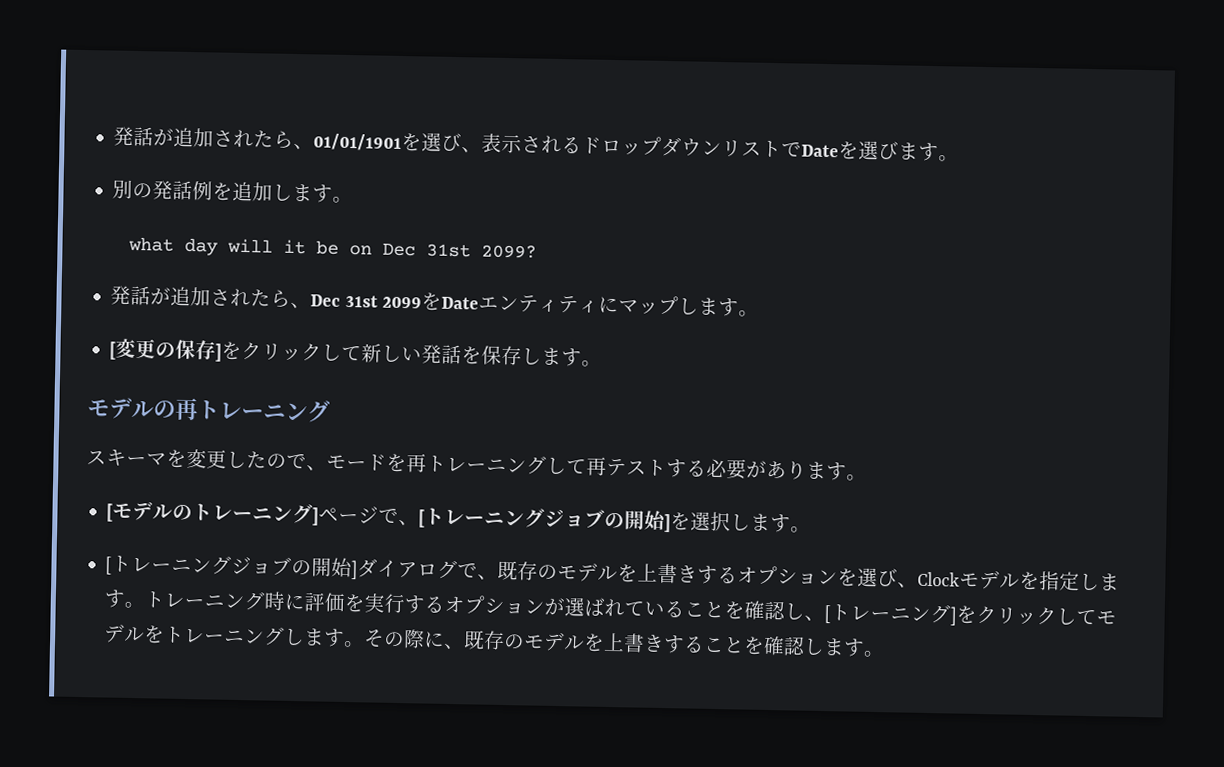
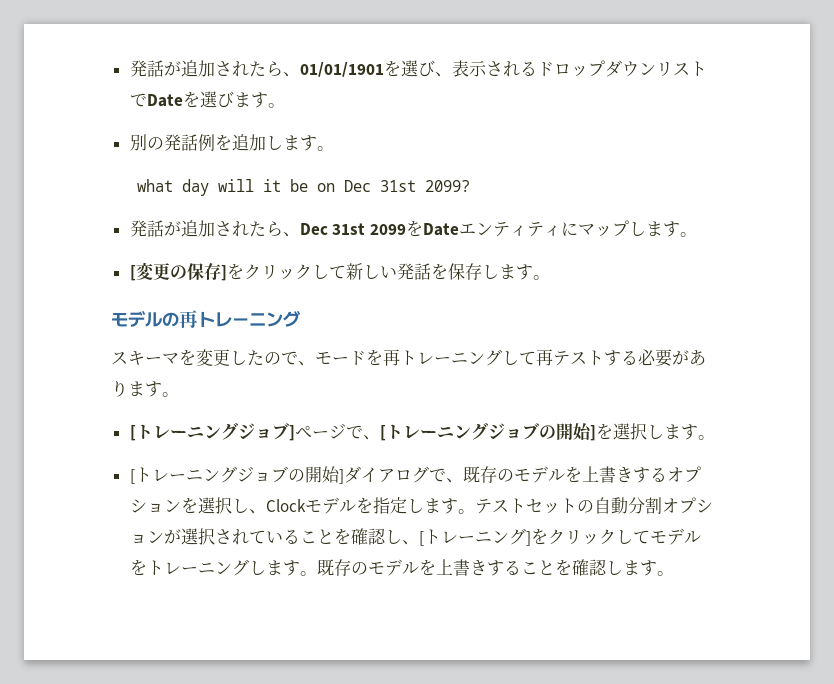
- [モデルのトレーニング]ページで、[トレーニングジョブの開始]を選択します。
+ [トレーニングジョブ]ページで、[トレーニングジョブの開始]を選択します。
- [トレーニングジョブの開始]ダイアログで、既存のモデルを上書きするオプションを選び、Clockモデルを指定します。
+ [トレーニングジョブの開始]ダイアログで、既存のモデルを上書きするオプションを選択し、Clockモデルを指定します。
- トレーニング時に評価を実行するオプションが選ばれていることを確認し、[トレーニング]をクリックしてモデルをトレーニングします。
+ テストセットの自動分割オプションが選択されていることを確認し、[トレーニング]をクリックしてモデルをトレーニングします。
- その際に、既存のモデルを上書きすることを確認します。
+ 既存のモデルを上書きすることを確認します。

